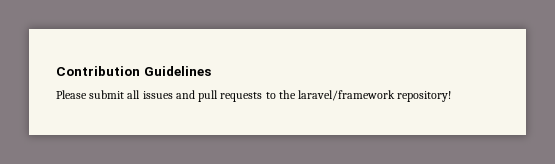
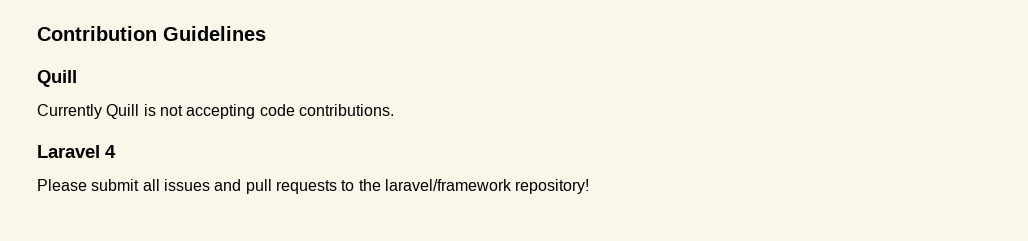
  Contribution Guidelines
+ Quill
+ Currently Quill is not accepting code contributions.
+ Laravel 4

